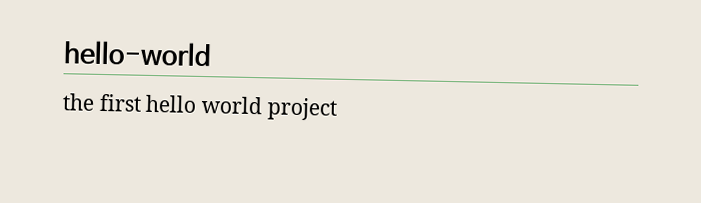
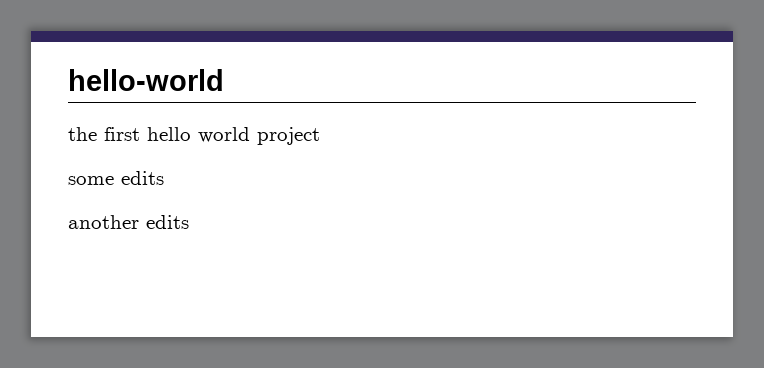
+ some edits
+ another edits

